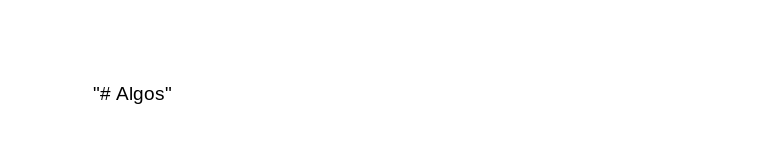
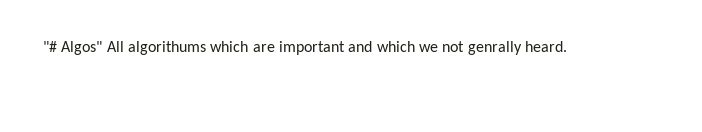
- "# Algos"
+ "# Algos" All algorithums which are important and which we not genrally heard.

